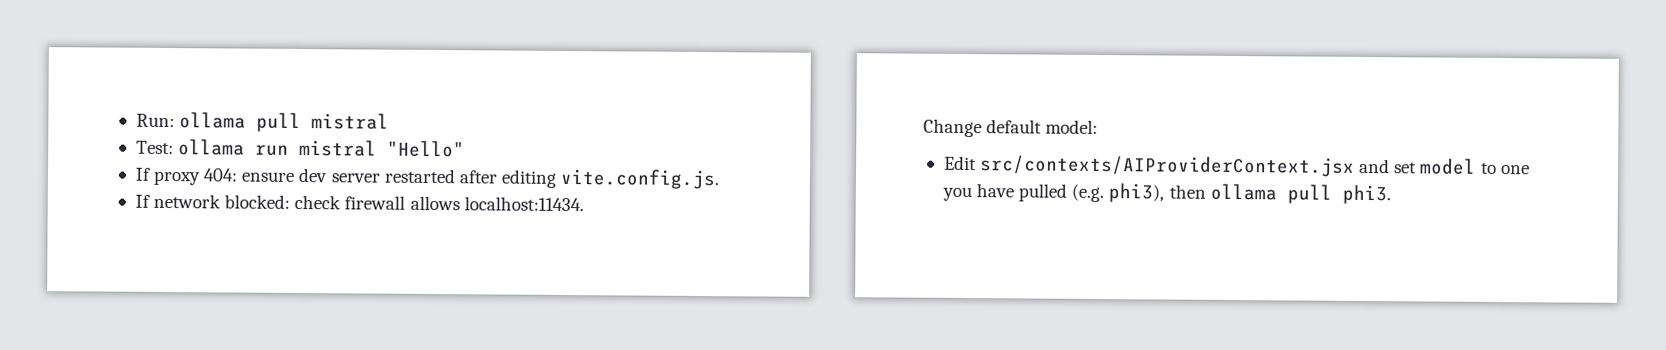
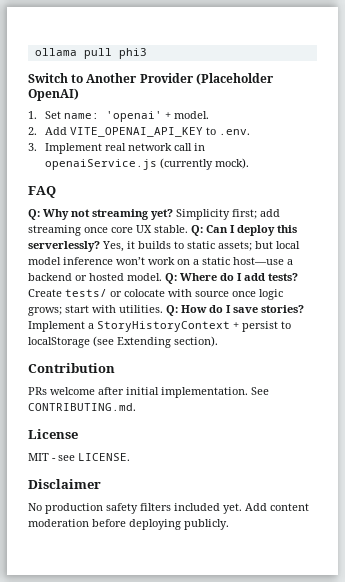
- Run: ollama pull mistral
- Test: ollama run mistral "Hello"
- If proxy 404: ensure dev server restarted after editing vite.config.js.
- If network blocked: check firewall allows localhost:11434.
- Change default model:
- Edit src/contexts/AIProviderContext.jsx and set model to one you have pulled (e.g. phi3), then ollama pull phi3.
+ ollama pull phi3
+ Switch to Another Provider (Placeholder OpenAI)
+ 1. Set name: 'openai' + model.
+ 2. Add VITE_OPENAI_API_KEY to .env.
+ 3. Implement real network call in openaiService.js (currently mock).
+ FAQ
+ Q: Why not streaming yet? Simplicity first; add streaming once core UX stable. Q: Can I deploy this serverlessly? Yes, it builds to static assets; but local model inference won’t work on a static host—use a backend or hosted model. Q: Where do I add tests? Create tests/ or colocate with source once logic grows; start with utilities. Q: How do I save stories? Implement a StoryHistoryContext + persist to localStorage (see Extending section).
+ Contribution
+ PRs welcome after initial implementation. See CONTRIBUTING.md.
+ License
+ MIT - see LICENSE.
+ Disclaimer
+ No production safety filters included yet. Add content moderation before deploying publicly.

